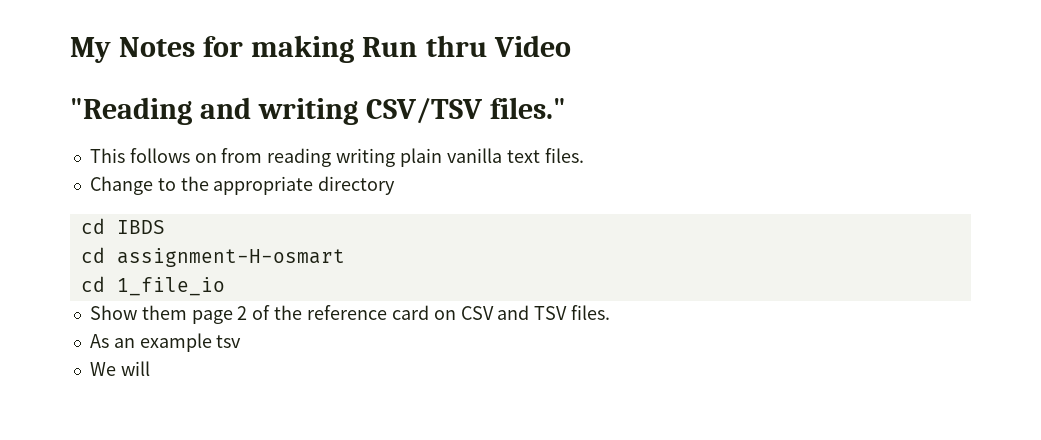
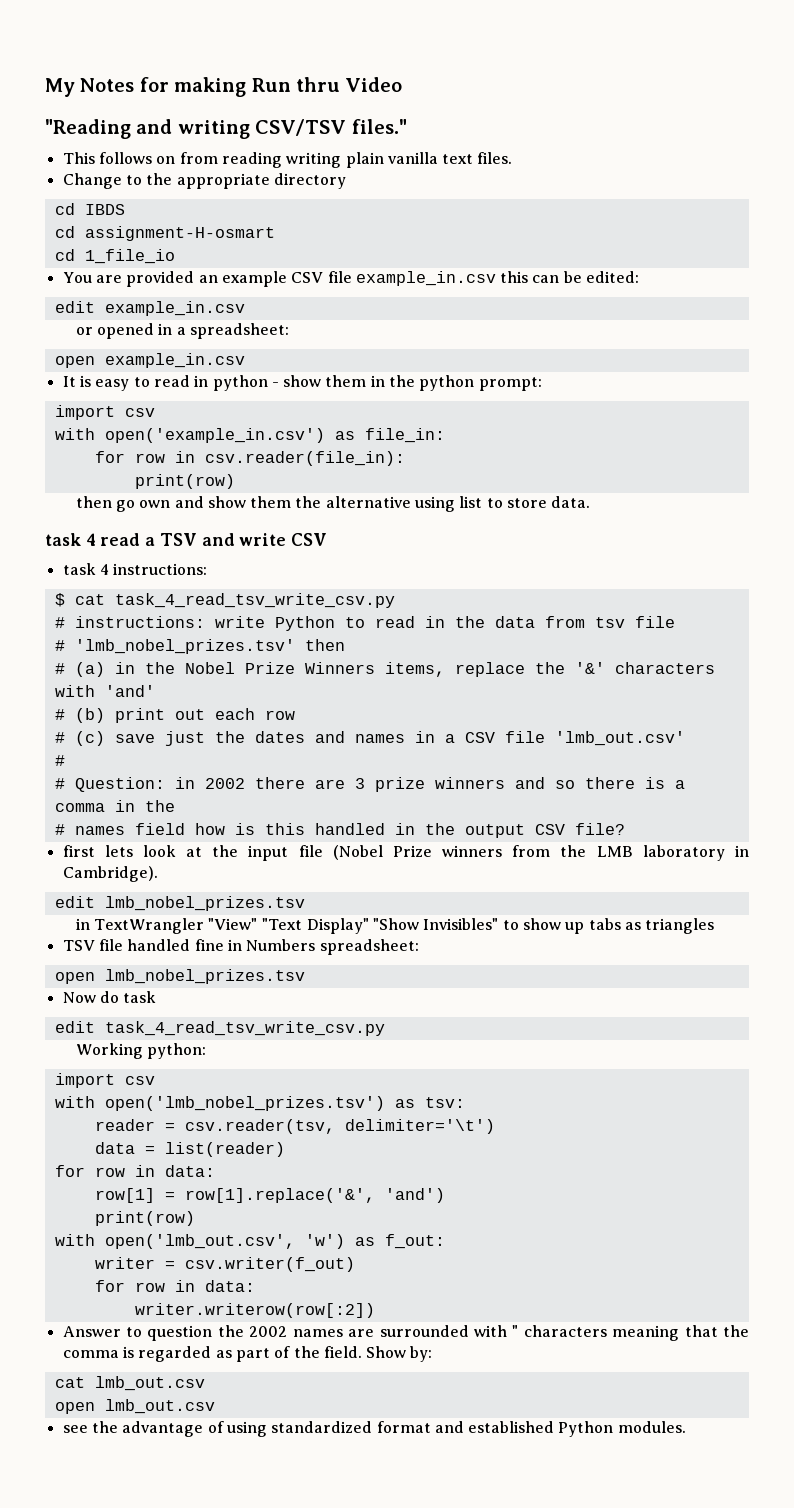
- Show them page 2 of the reference card on CSV and TSV files.
- As an example tsv
- We will
+ You are provided an example CSV file example_in.csv this can be edited:
+ edit example_in.csv
+ or opened in a spreadsheet:
+ open example_in.csv
+ It is easy to read in python - show them in the python prompt:
+ import csv
+ with open('example_in.csv') as file_in:
+ for row in csv.reader(file_in):
+ print(row)
+ then go own and show them the alternative using list to store data.
+ task 4 read a TSV and write CSV
+ task 4 instructions:
+ $ cat task_4_read_tsv_write_csv.py
+ # instructions: write Python to read in the data from tsv file
+ # 'lmb_nobel_prizes.tsv' then
+ # (a) in the Nobel Prize Winners items, replace the '&' characters with 'and'
+ # (b) print out each row
+ # (c) save just the dates and names in a CSV file 'lmb_out.csv'
+ #
+ # Question: in 2002 there are 3 prize winners and so there is a comma in the
+ # names field how is this handled in the output CSV file?
+ first lets look at the input file (Nobel Prize winners from the LMB laboratory in Cambridge).
+ edit lmb_nobel_prizes.tsv
+ in TextWrangler "View" "Text Display" "Show Invisibles" to show up tabs as triangles
+ TSV file handled fine in Numbers spreadsheet:
+ open lmb_nobel_prizes.tsv
+ Now do task
+ edit task_4_read_tsv_write_csv.py
+ Working python:
+ import csv
+ with open('lmb_nobel_prizes.tsv') as tsv:
+ reader = csv.reader(tsv, delimiter='\t')
+ data = list(reader)
+ for row in data:
+ row[1] = row[1].replace('&', 'and')
+ print(row)
+ with open('lmb_out.csv', 'w') as f_out:
+ writer = csv.writer(f_out)
+ for row in data:
+ writer.writerow(row[:2])
+ Answer to question the 2002 names are surrounded with " characters meaning that the comma is regarded as part of the field. Show by:
+ cat lmb_out.csv
+ open lmb_out.csv
+ see the advantage of using standardized format and established Python modules.

